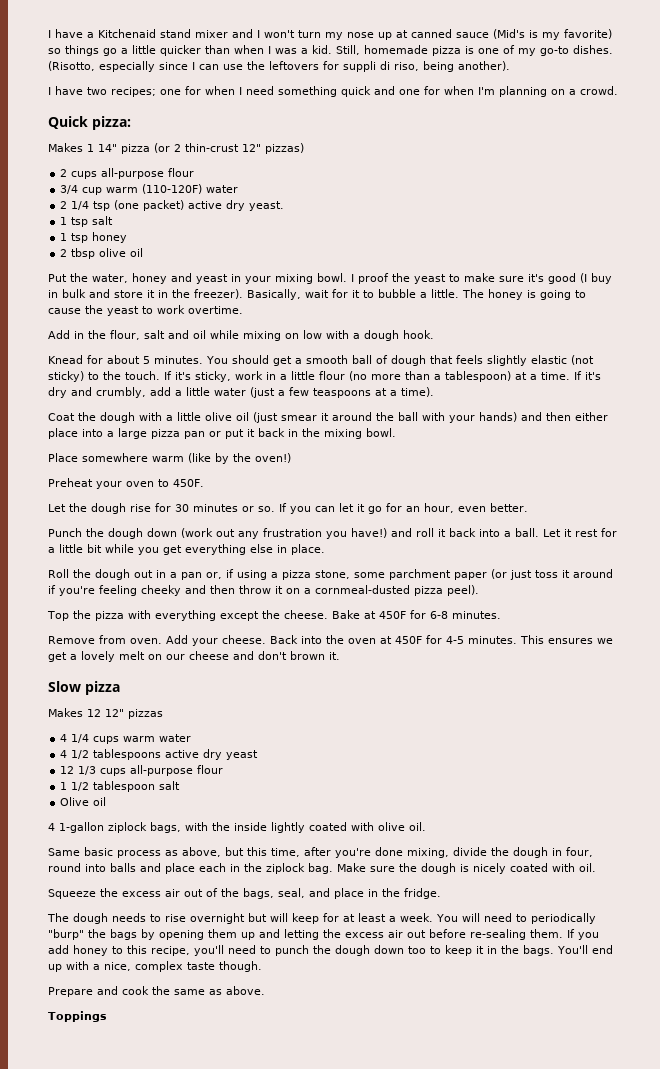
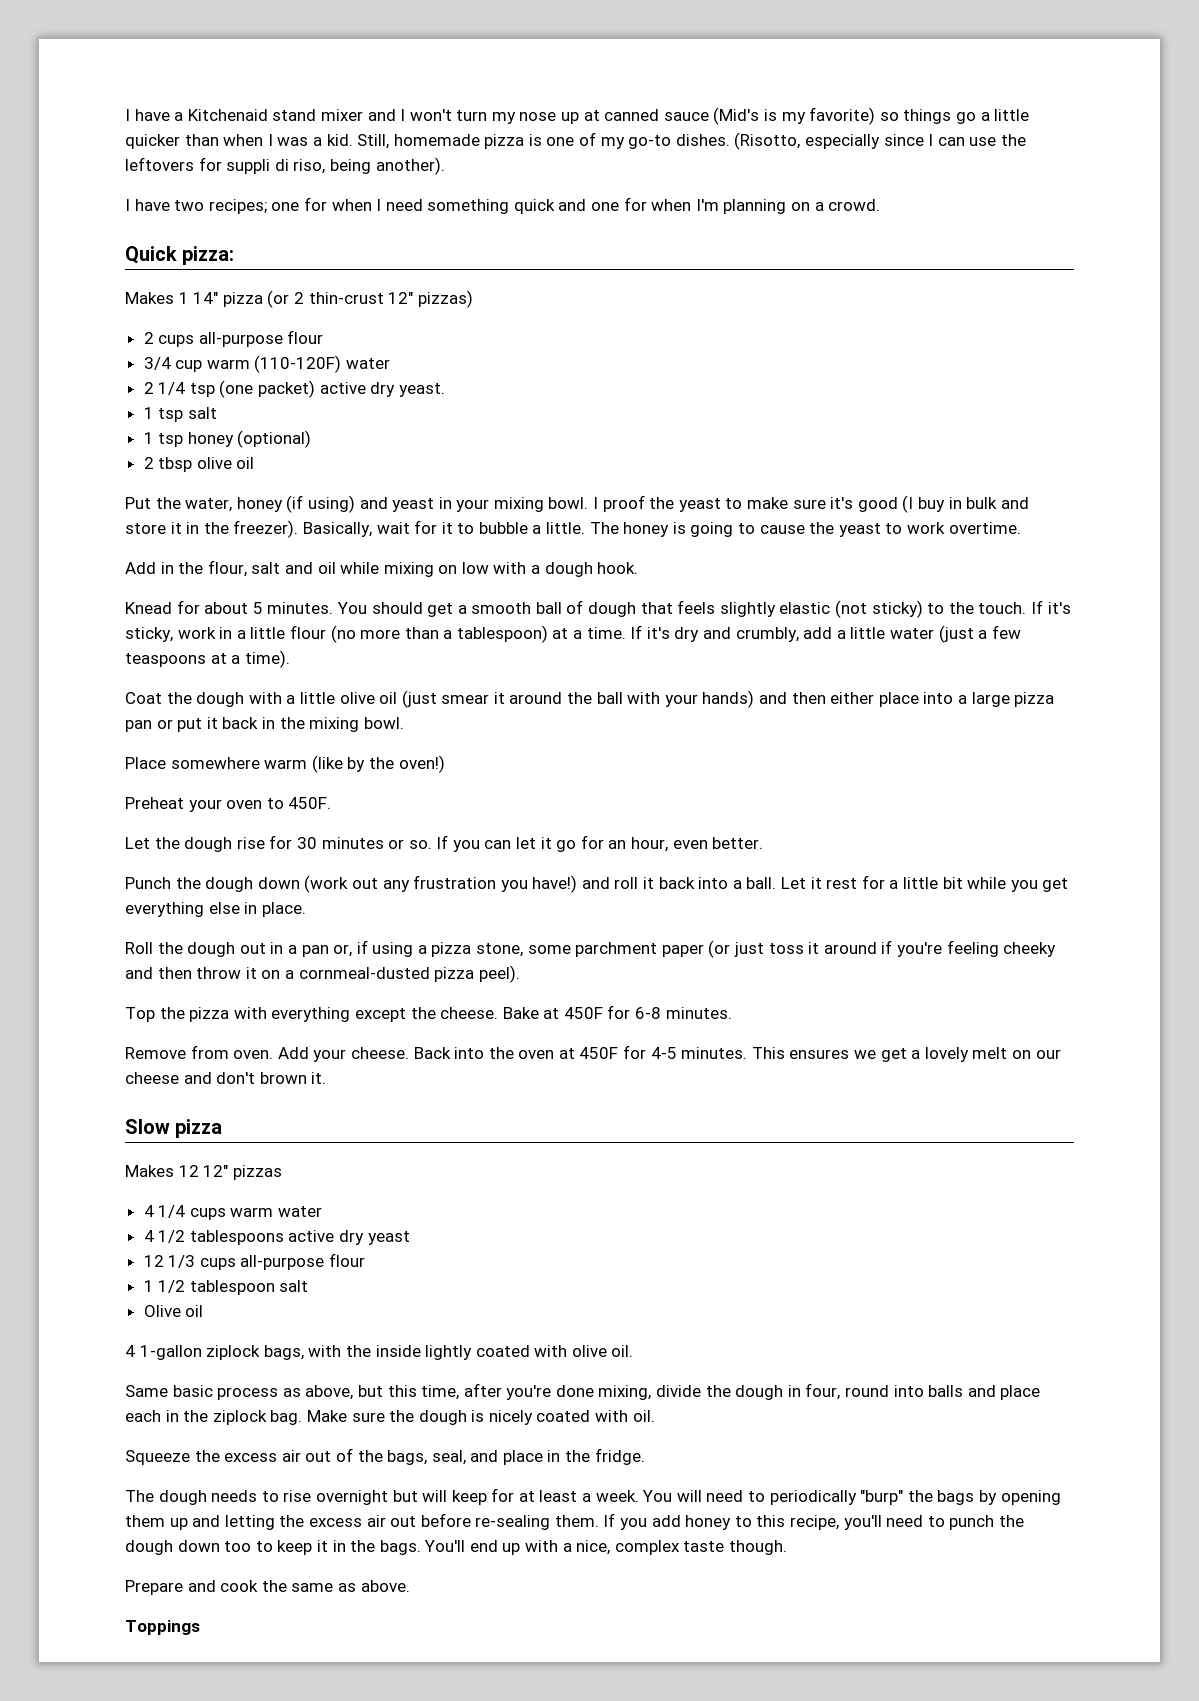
- 1 tsp honey
+ 1 tsp honey (optional)
- Put the water, honey and yeast in your mixing bowl.
+ Put the water, honey (if using) and yeast in your mixing bowl.

